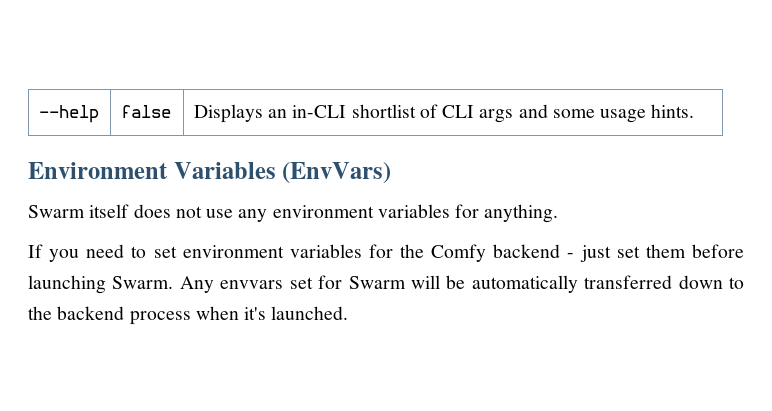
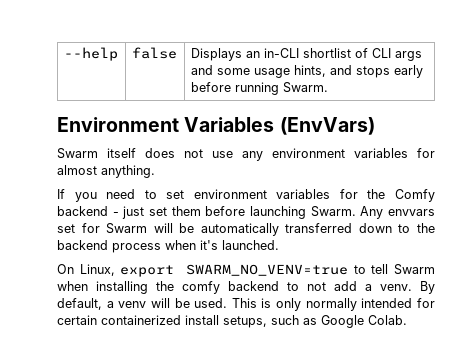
- --help | false | Displays an in-CLI shortlist of CLI args and some usage hints.
+ --help | false | Displays an in-CLI shortlist of CLI args and some usage hints, and stops early before running Swarm.
- Swarm itself does not use any environment variables for anything.
+ Swarm itself does not use any environment variables for almost anything.
+ On Linux, export SWARM_NO_VENV=true to tell Swarm when installing the comfy backend to not add a venv. By default, a venv will be used. This is only normally intended for certain containerized install setups, such as Google Colab.

